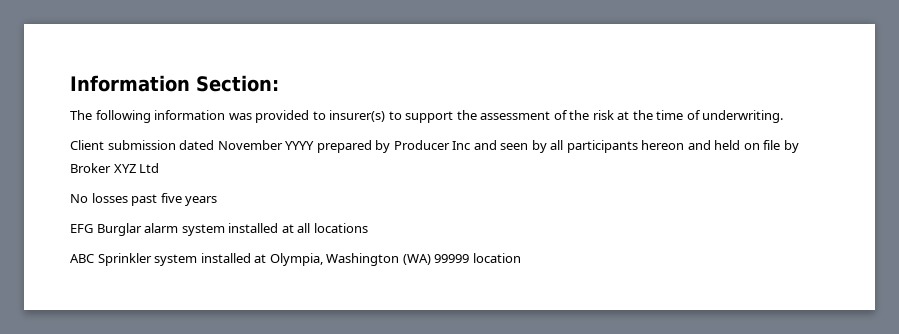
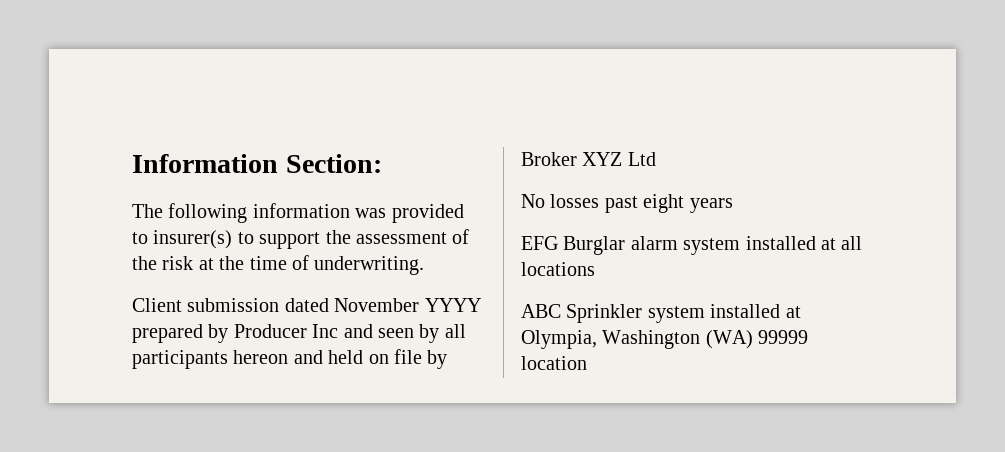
- No losses past five years
+ No losses past eight years

